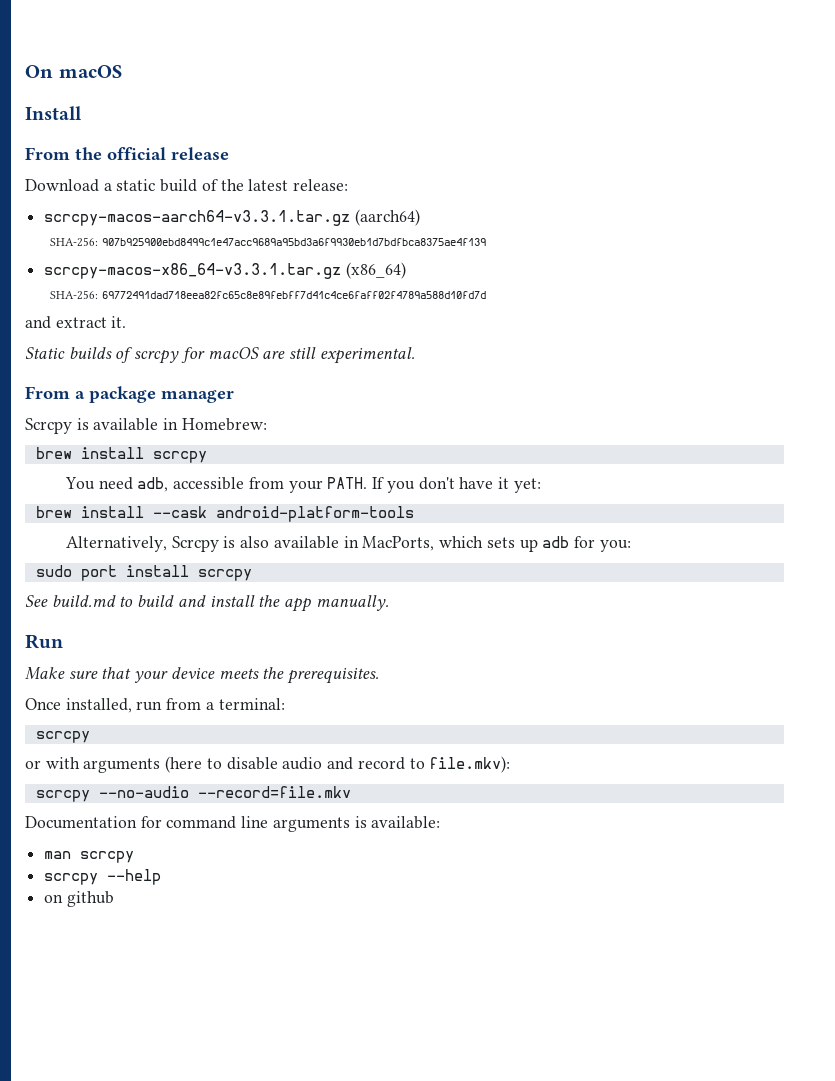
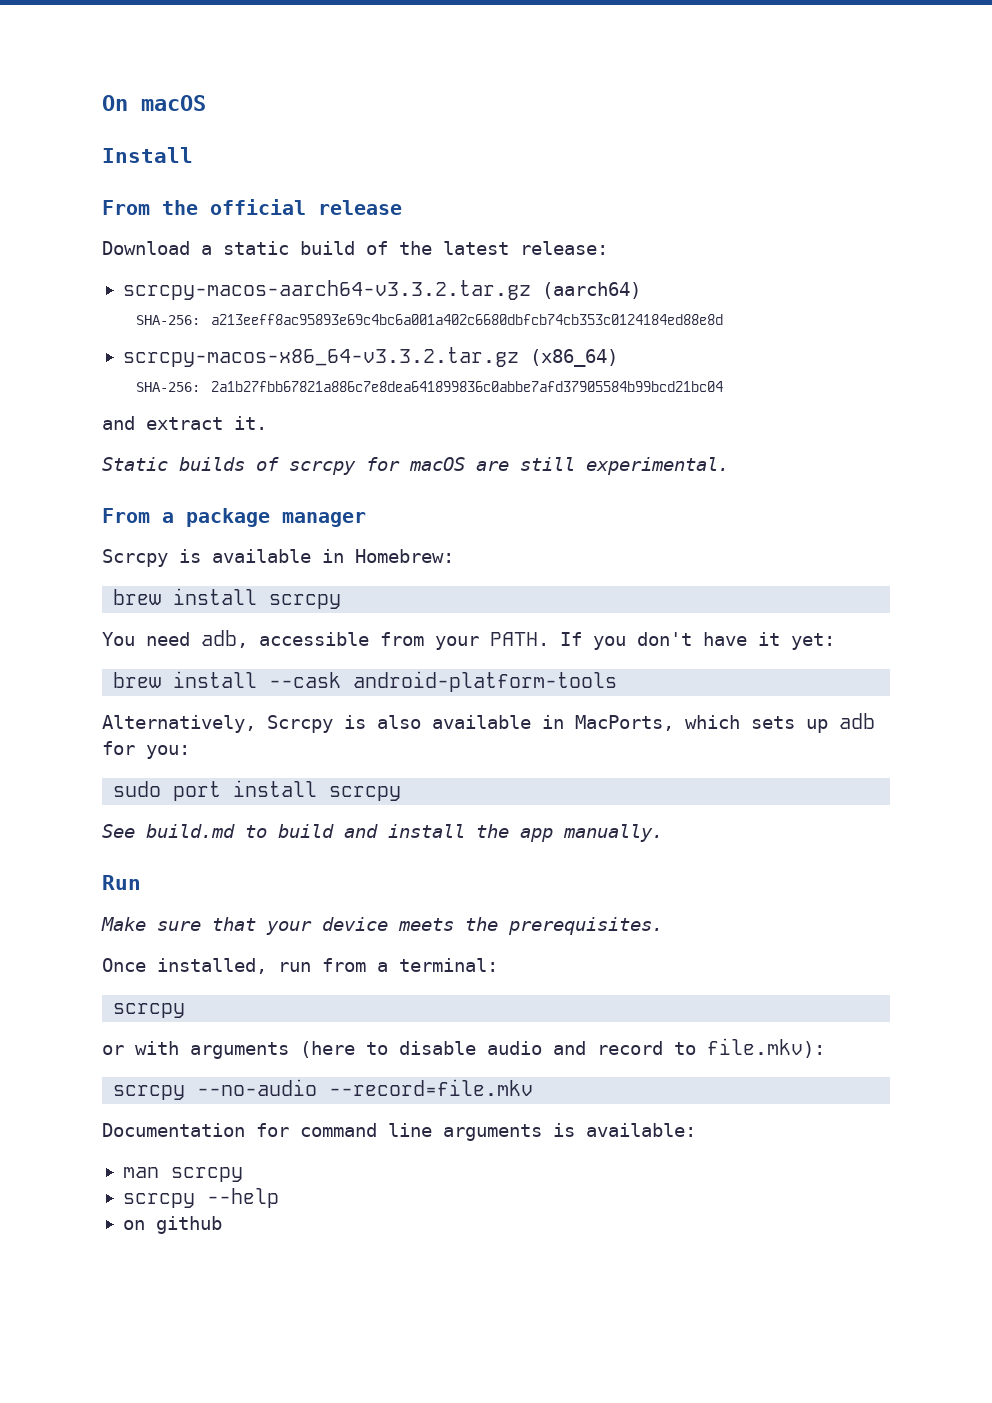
- scrcpy-macos-aarch64-v3.3.1.tar.gz (aarch64)
+ scrcpy-macos-aarch64-v3.3.2.tar.gz (aarch64)
- SHA-256: 907b925900ebd8499c1e47acc9689a95bd3a6f9930eb1d7bdfbca8375ae4f139
- scrcpy-macos-x86_64-v3.3.1.tar.gz (x86_64)
+ SHA-256: a213eeff8ac95893e69c4bc6a001a402c6680dbfcb74cb353c0124184ed88e8d
+ scrcpy-macos-x86_64-v3.3.2.tar.gz (x86_64)
- SHA-256: 69772491dad718eea82fc65c8e89febff7d41c4ce6faff02f4789a588d10fd7d
+ SHA-256: 2a1b27fbb67821a886c7e8dea641899836c0abbe7afd37905584b99bcd21bc04

